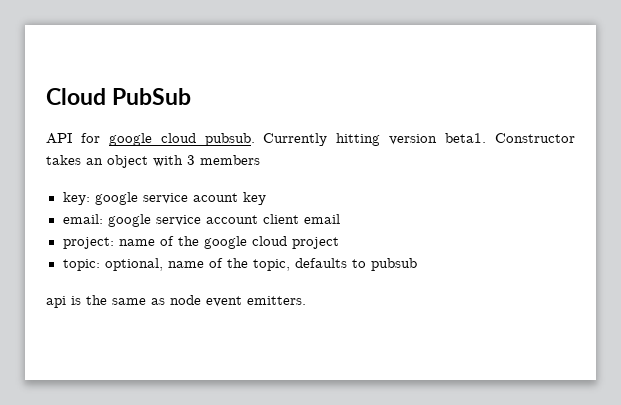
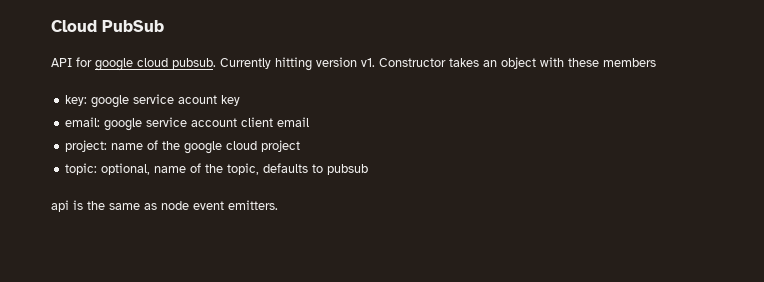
- Currently hitting version beta1.
+ Currently hitting version v1.
- Constructor takes an object with 3 members
+ Constructor takes an object with these members

